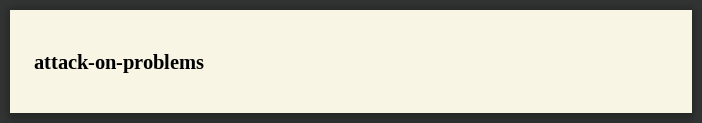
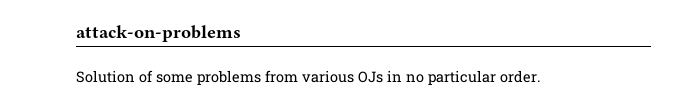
+ Solution of some problems from various OJs in no particular order.

